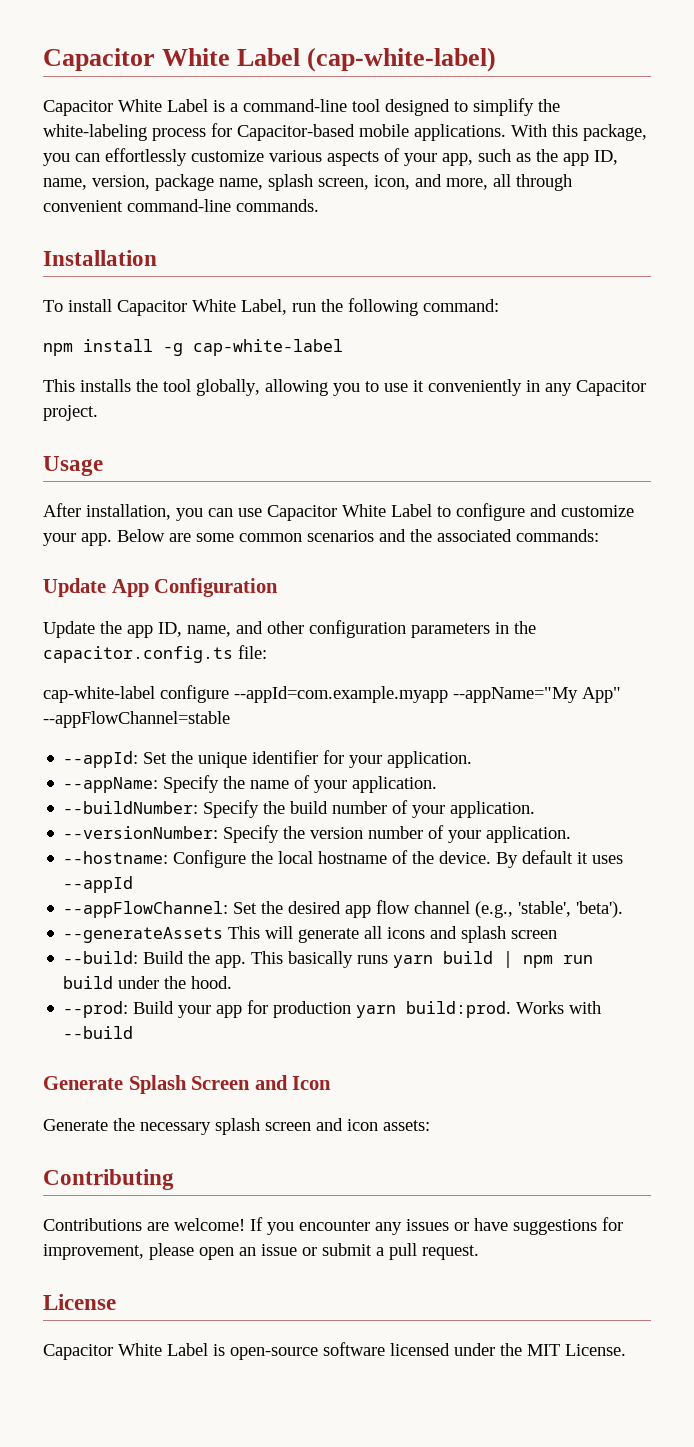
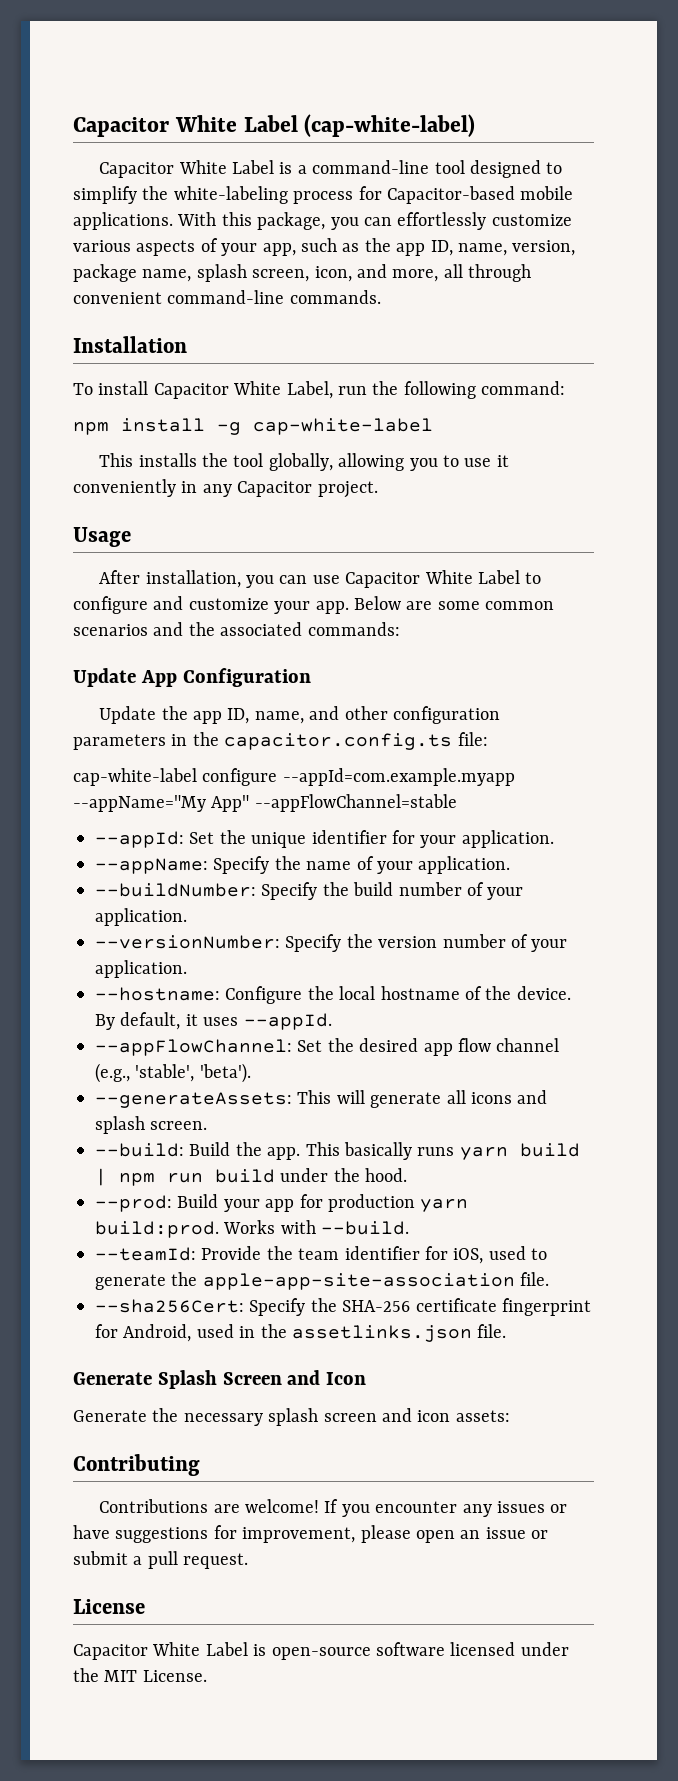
- By default it uses --appId
+ By default, it uses --appId.
- --generateAssets This will generate all icons and splash screen
+ --generateAssets: This will generate all icons and splash screen.
- Works with --build
+ Works with --build.
+ --teamId: Provide the team identifier for iOS, used to generate the apple-app-site-association file.
+ --sha256Cert: Specify the SHA-256 certificate fingerprint for Android, used in the assetlinks.json file.

